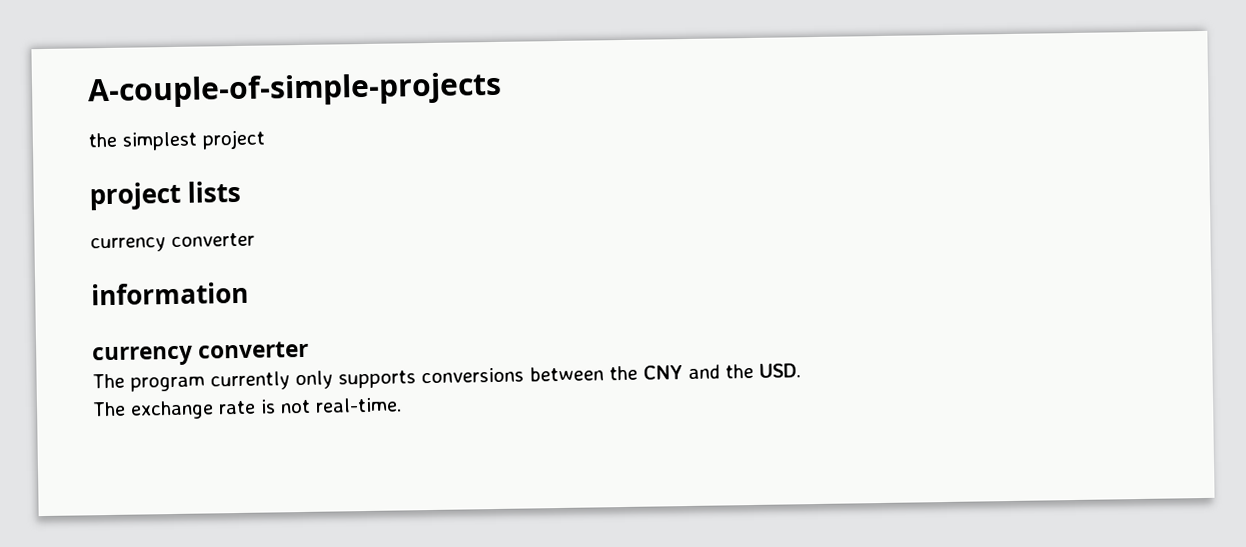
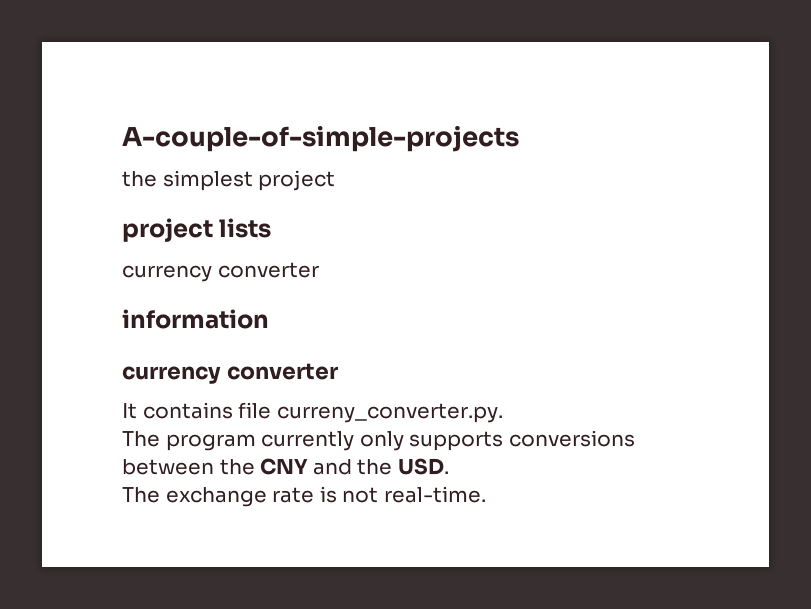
+ It contains file curreny_converter.py.

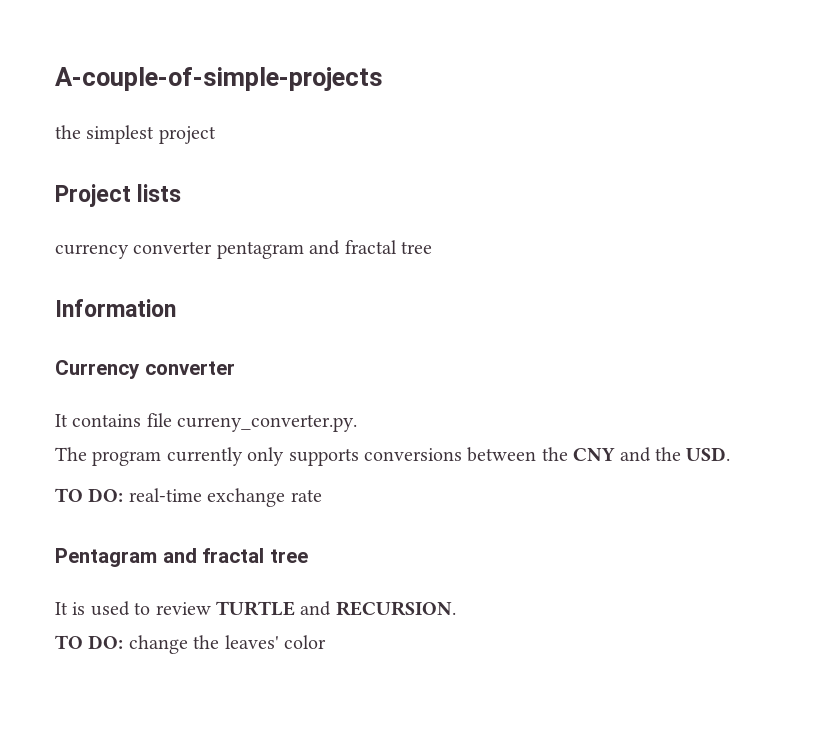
- project lists
- currency converter
- information
- currency converter
+ Project lists
+ currency converter pentagram and fractal tree
+ Information
+ Currency converter
- The exchange rate is not real-time.
+ TO DO: real-time exchange rate
+ Pentagram and fractal tree
+ It is used to review TURTLE and RECURSION.
+ TO DO: change the leaves' color

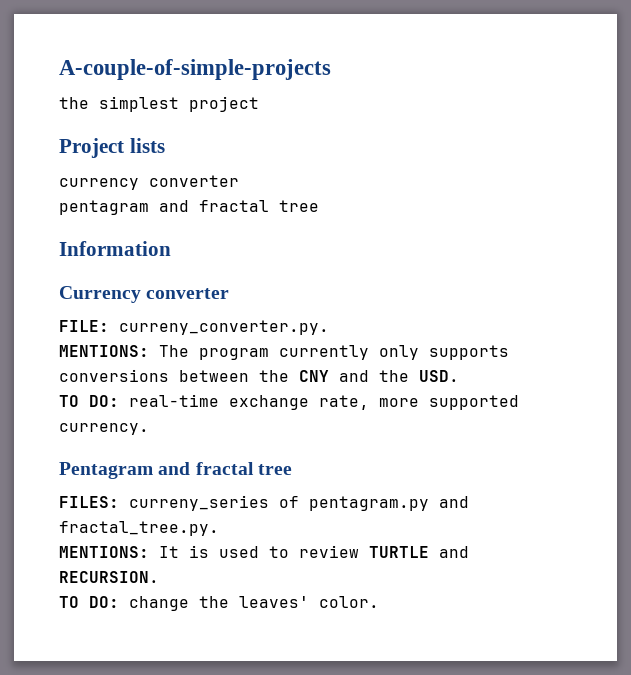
- currency converter pentagram and fractal tree
+ currency converter
+ pentagram and fractal tree
- It contains file curreny_converter.py.
+ FILE: curreny_converter.py.
- The program currently only supports conversions between the CNY and the USD.
+ MENTIONS: The program currently only supports conversions between the CNY and the USD.
- TO DO: real-time exchange rate
+ TO DO: real-time exchange rate, more supported currency.
- It is used to review TURTLE and RECURSION.
+ FILES: curreny_series of pentagram.py and fractal_tree.py.
+ MENTIONS: It is used to review TURTLE and RECURSION.
- TO DO: change the leaves' color
+ TO DO: change the leaves' color.

